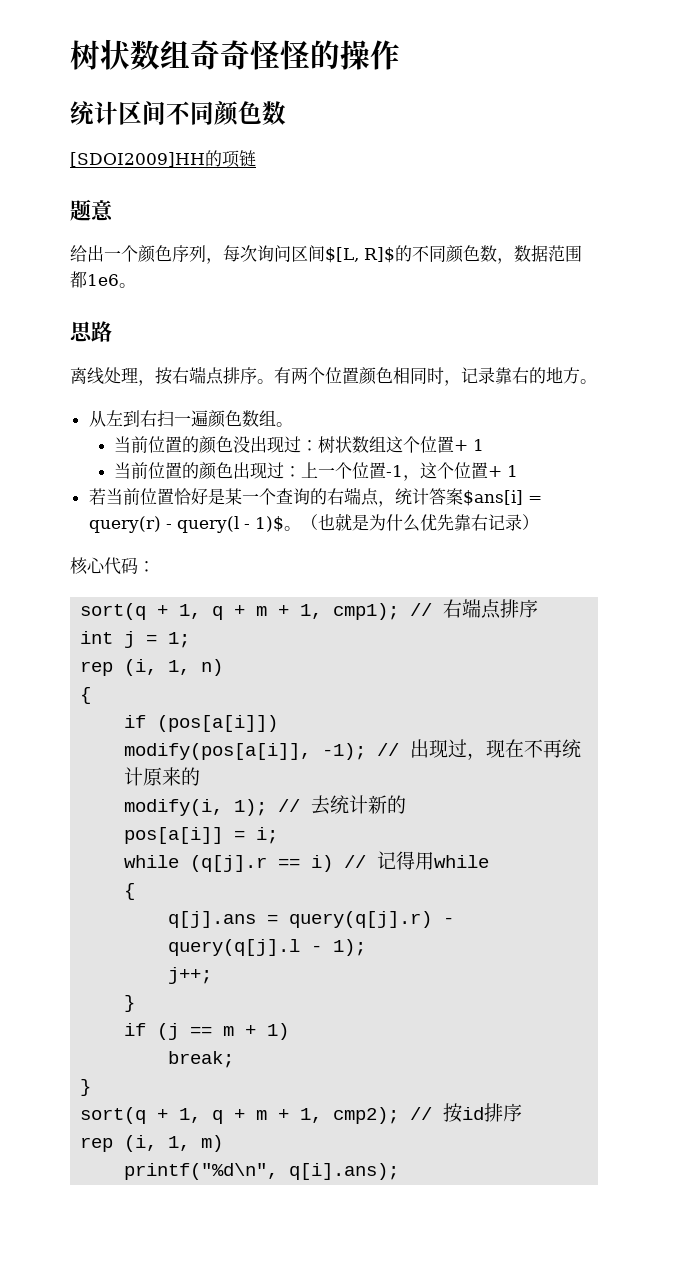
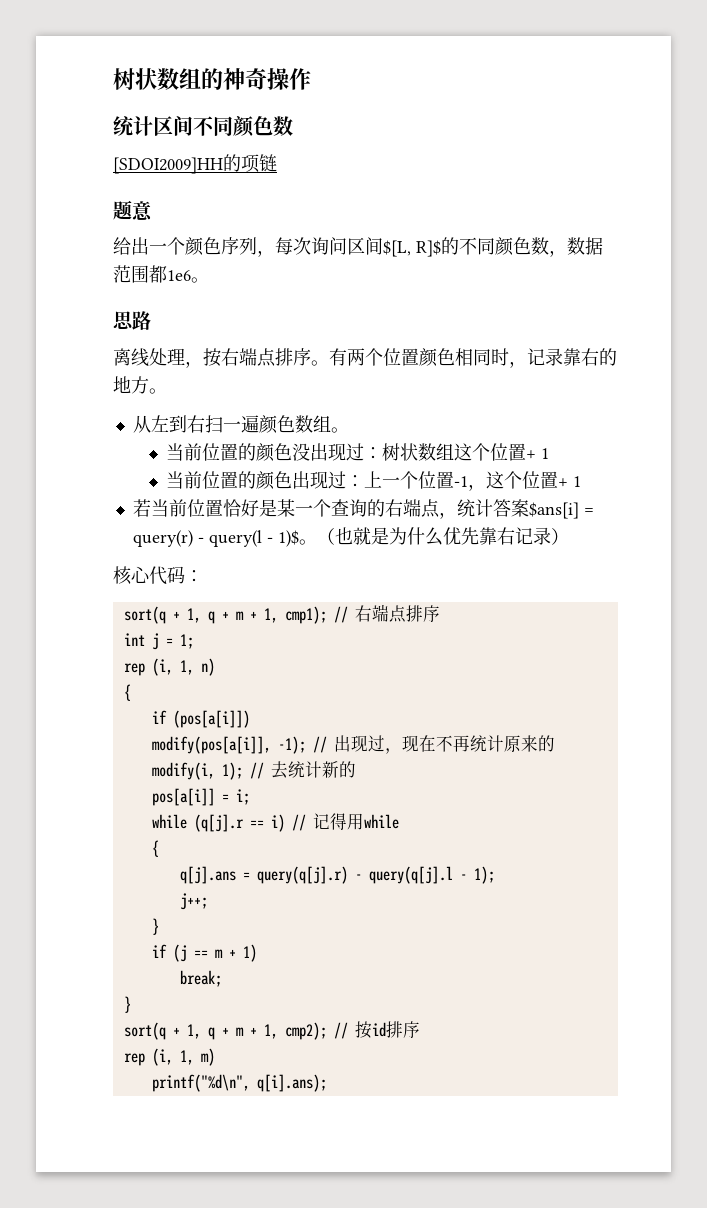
- 树状数组奇奇怪怪的操作
+ 树状数组的神奇操作

